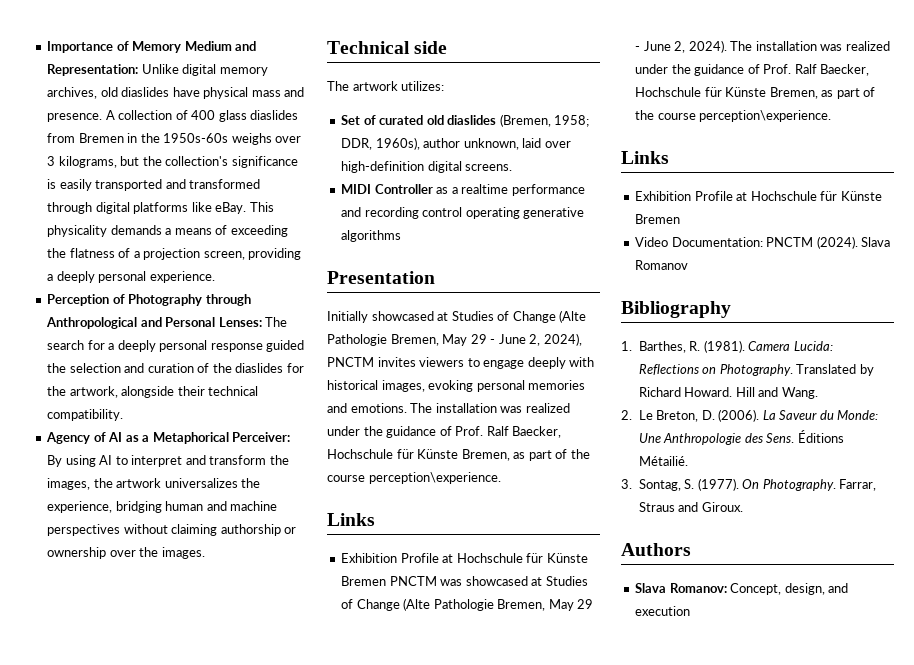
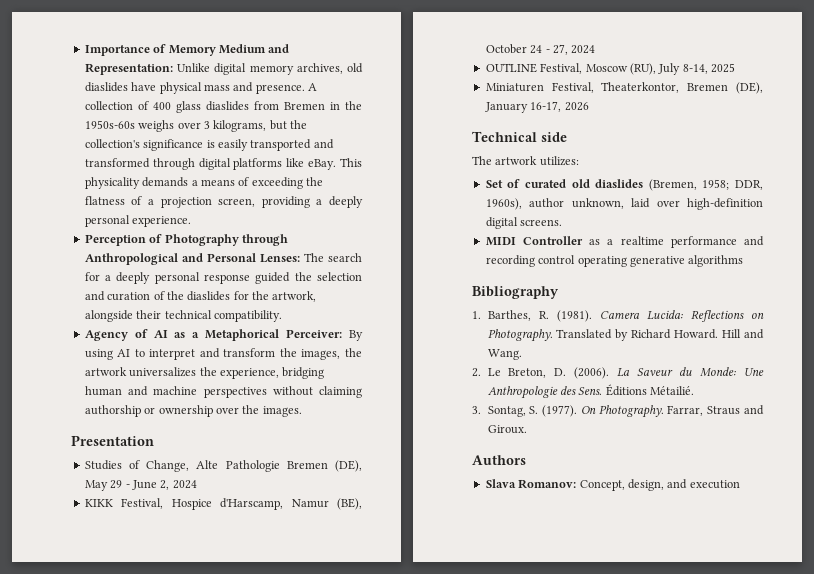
+ Presentation
+ Studies of Change, Alte Pathologie Bremen (DE), May 29 - June 2, 2024
+ KIKK Festival, Hospice d'Harscamp, Namur (BE), October 24 - 27, 2024
+ OUTLINE Festival, Moscow (RU), July 8-14, 2025
+ Miniaturen Festival, Theaterkontor, Bremen (DE), January 16-17, 2026
- Presentation
- Initially showcased at Studies of Change (Alte Pathologie Bremen, May 29 - June 2, 2024), PNCTM invites viewers to engage deeply with historical images, evoking personal memories and emotions. The installation was realized under the guidance of Prof. Ralf Baecker, Hochschule für Künste Bremen, as part of the course perception\experience.
- Links
- Exhibition Profile at Hochschule für Künste Bremen PNCTM was showcased at Studies of Change (Alte Pathologie Bremen, May 29 - June 2, 2024). The installation was realized under the guidance of Prof. Ralf Baecker, Hochschule für Künste Bremen, as part of the course perception\experience.
- Links
- Exhibition Profile at Hochschule für Künste Bremen
- Video Documentation: PNCTM (2024). Slava Romanov

